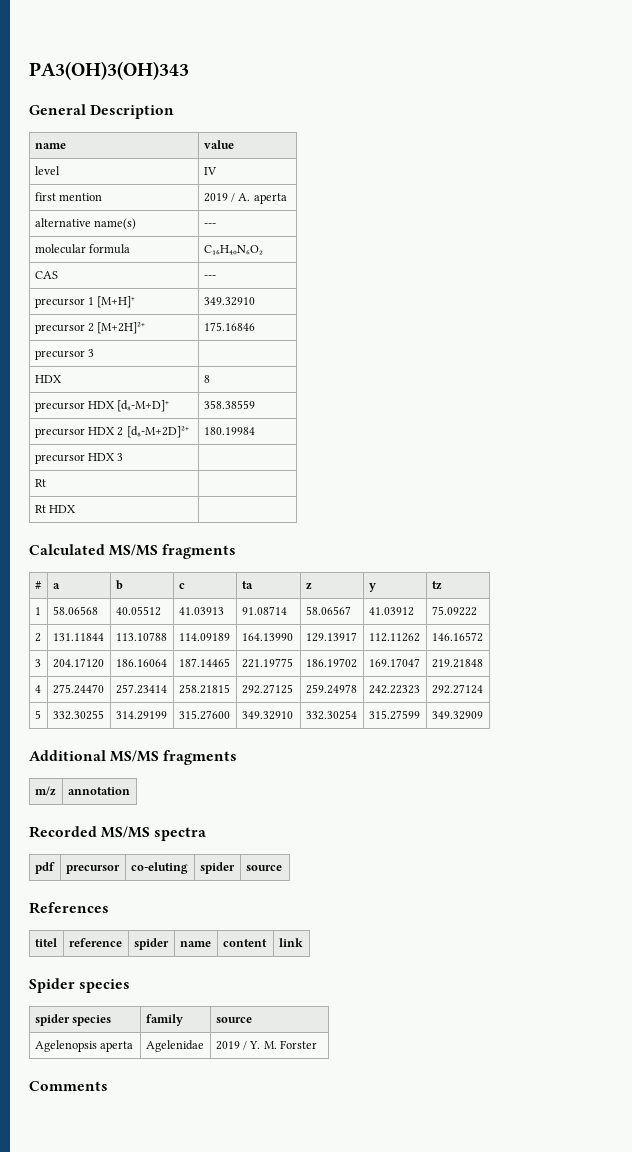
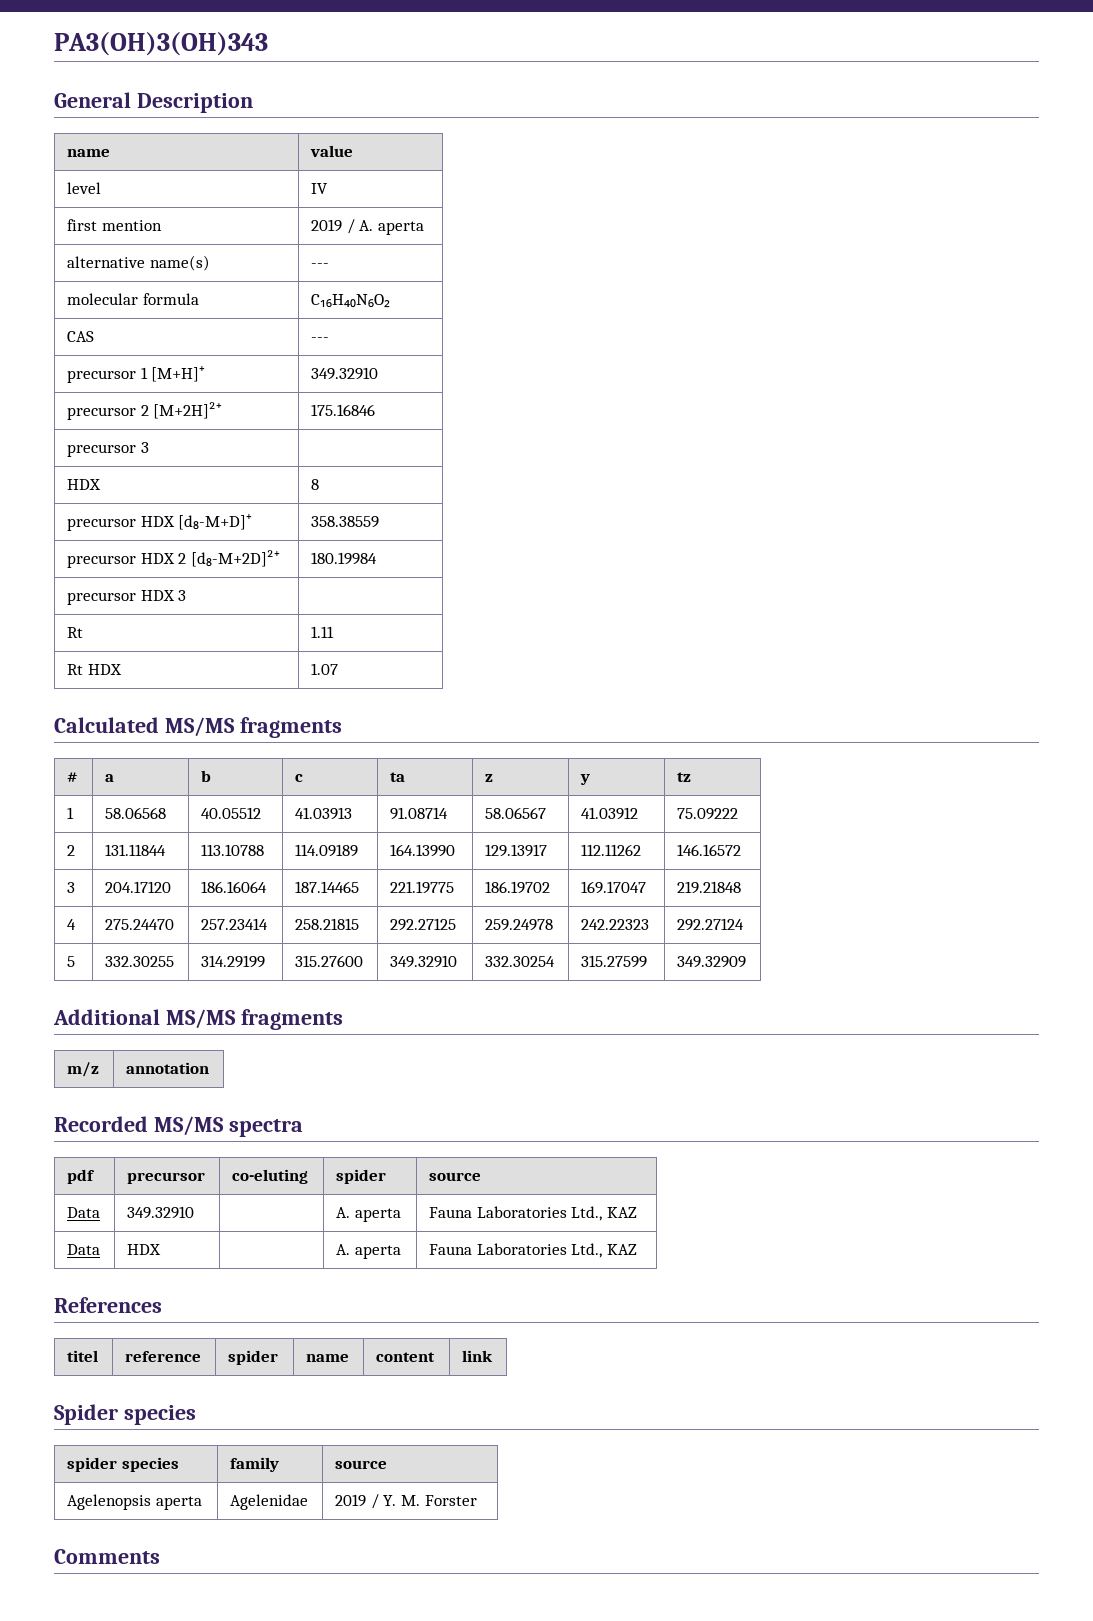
- Rt |
+ Rt | 1.11
- Rt HDX |
+ Rt HDX | 1.07
+ Data | 349.32910 | | A. aperta | Fauna Laboratories Ltd., KAZ
+ Data | HDX | | A. aperta | Fauna Laboratories Ltd., KAZ

